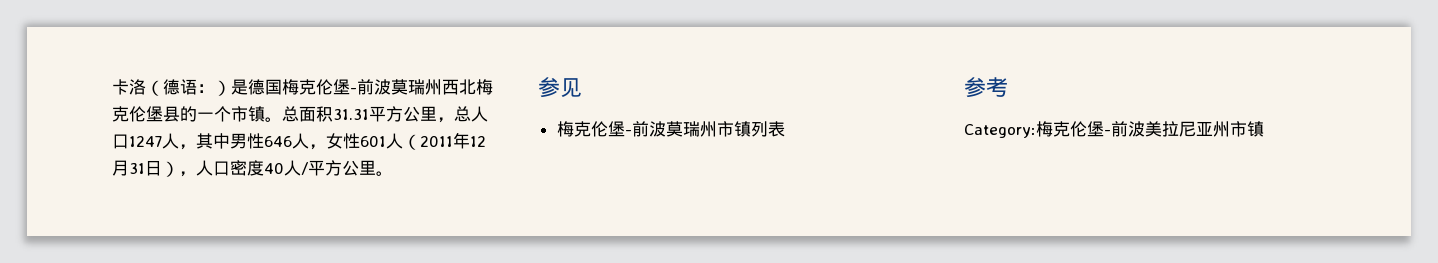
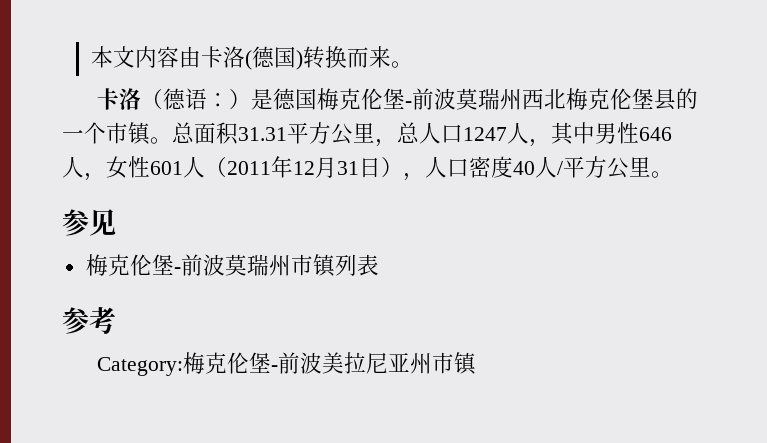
+ 本文内容由卡洛(德国)转换而来。

